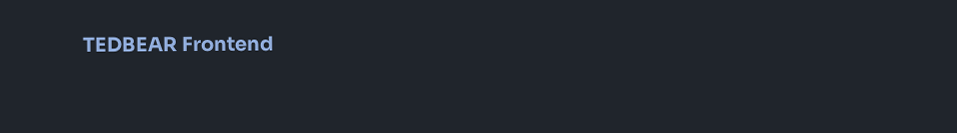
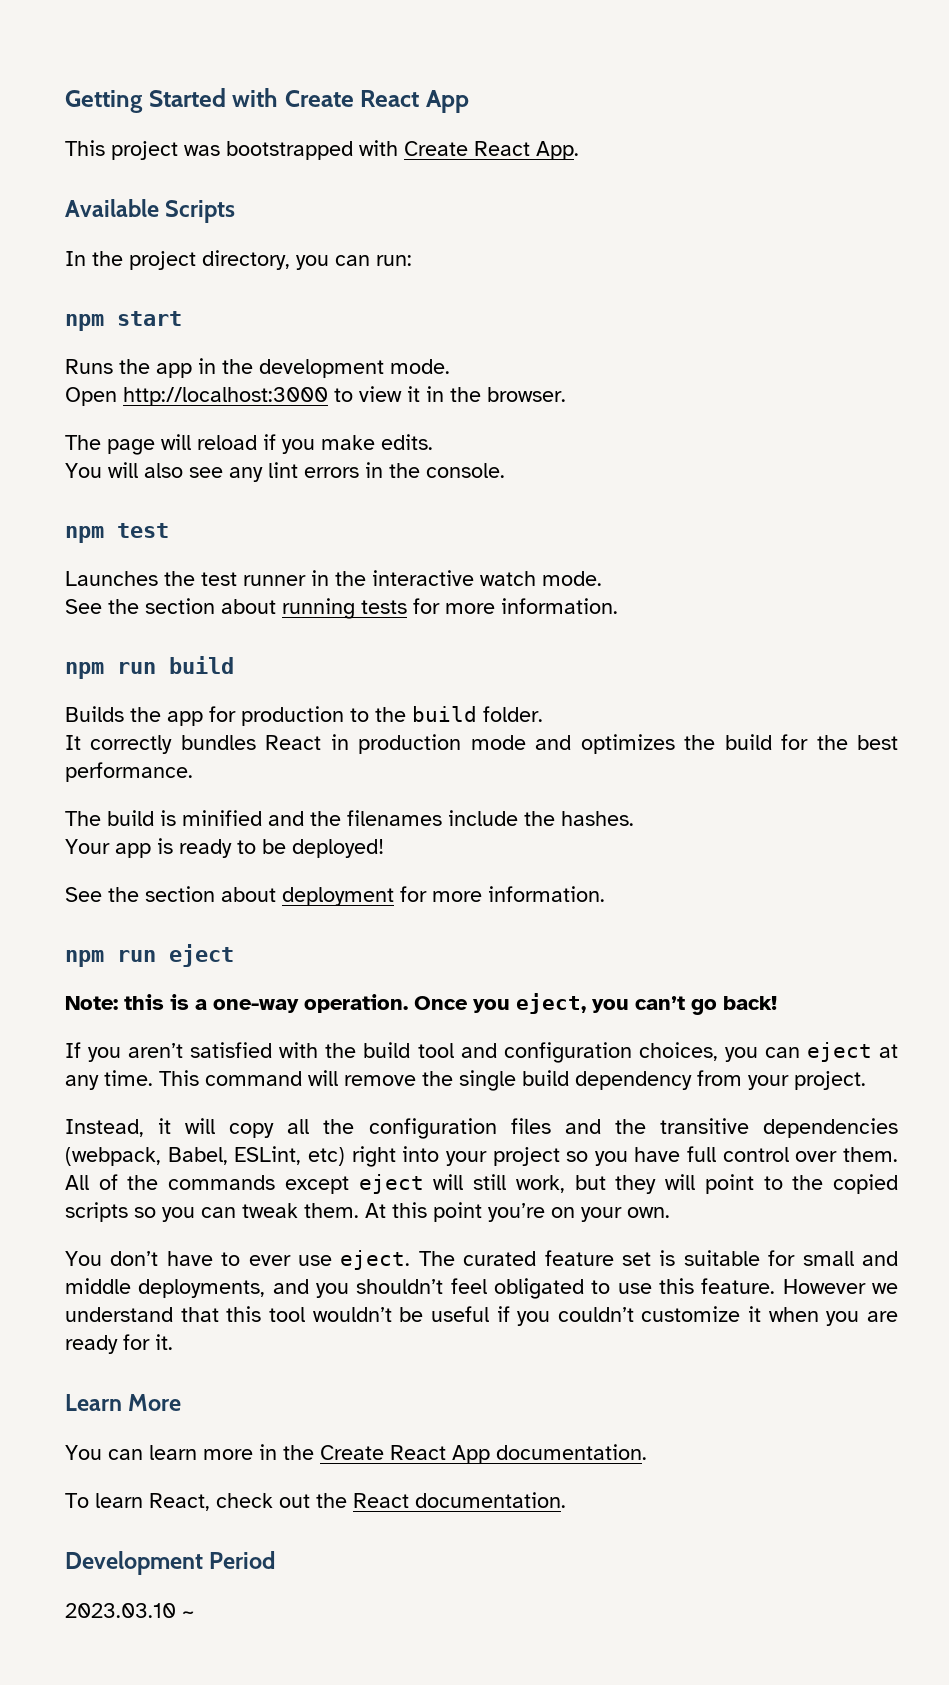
- TEDBEAR Frontend
+ Getting Started with Create React App
+ This project was bootstrapped with Create React App.
+ Available Scripts
+ In the project directory, you can run:
+ npm start
+ Runs the app in the development mode.
+ Open http://localhost:3000 to view it in the browser.
+ The page will reload if you make edits.
+ You will also see any lint errors in the console.
+ npm test
+ Launches the test runner in the interactive watch mode.
+ See the section about running tests for more information.
+ npm run build
+ Builds the app for production to the build folder.
+ It correctly bundles React in production mode and optimizes the build for the best performance.
+ The build is minified and the filenames include the hashes.
+ Your app is ready to be deployed!
+ See the section about deployment for more information.
+ npm run eject
+ Note: this is a one-way operation. Once you eject, you can’t go back!
+ If you aren’t satisfied with the build tool and configuration choices, you can eject at any time. This command will remove the single build dependency from your project.
+ Instead, it will copy all the configuration files and the transitive dependencies (webpack, Babel, ESLint, etc) right into your project so you have full control over them. All of the commands except eject will still work, but they will point to the copied scripts so you can tweak them. At this point you’re on your own.
+ You don’t have to ever use eject. The curated feature set is suitable for small and middle deployments, and you shouldn’t feel obligated to use this feature. However we understand that this tool wouldn’t be useful if you couldn’t customize it when you are ready for it.
+ Learn More
+ You can learn more in the Create React App documentation.
+ To learn React, check out the React documentation.
+ Development Period
+ 2023.03.10 ~

